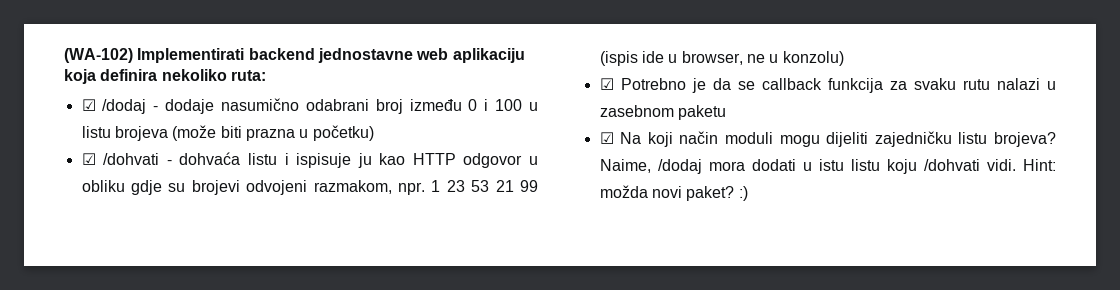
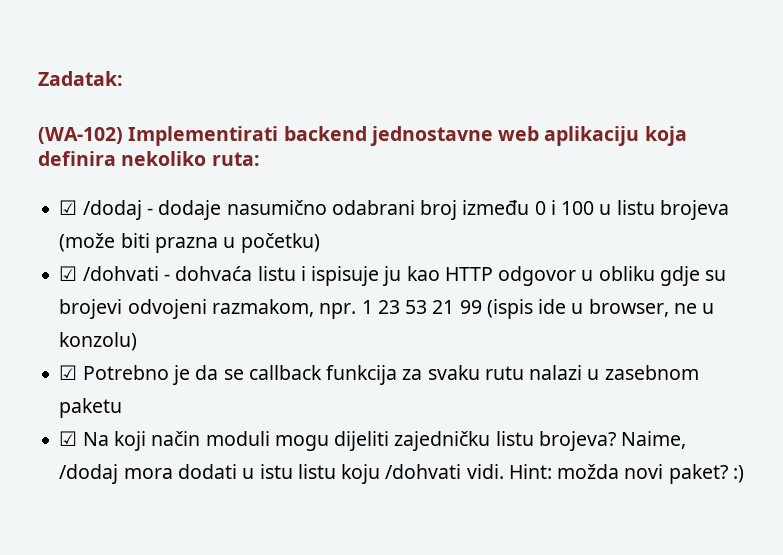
+ Zadatak:

